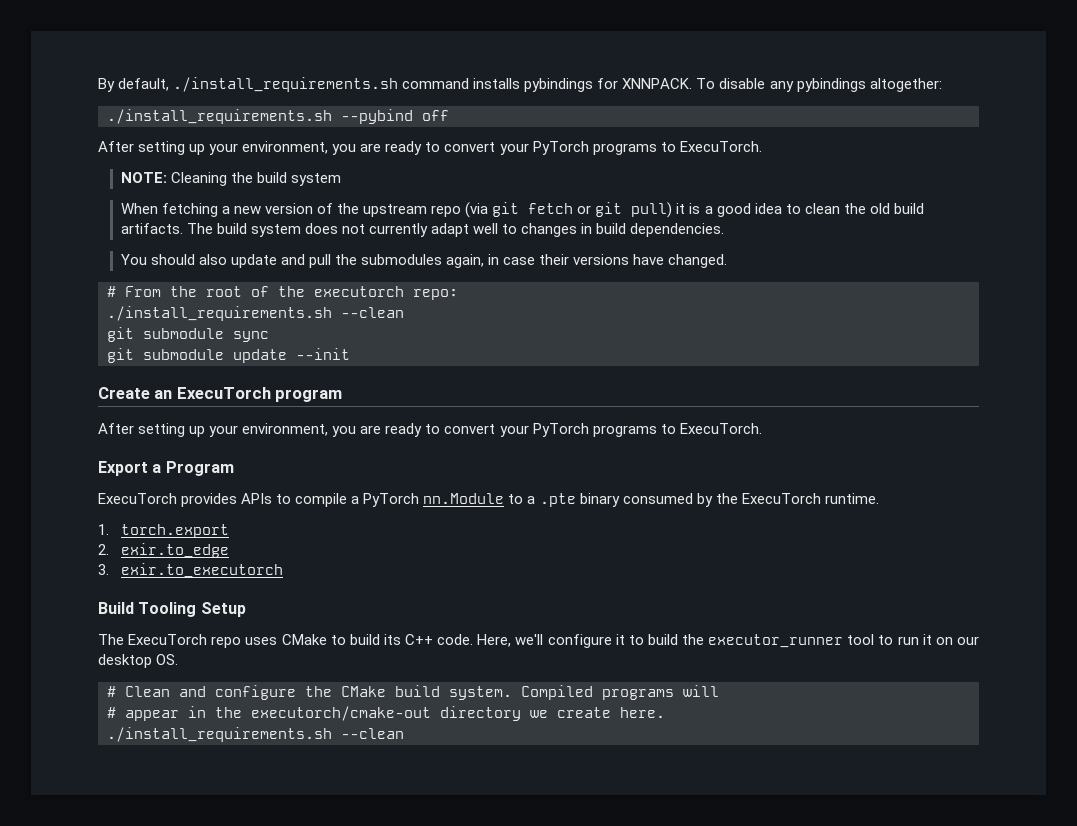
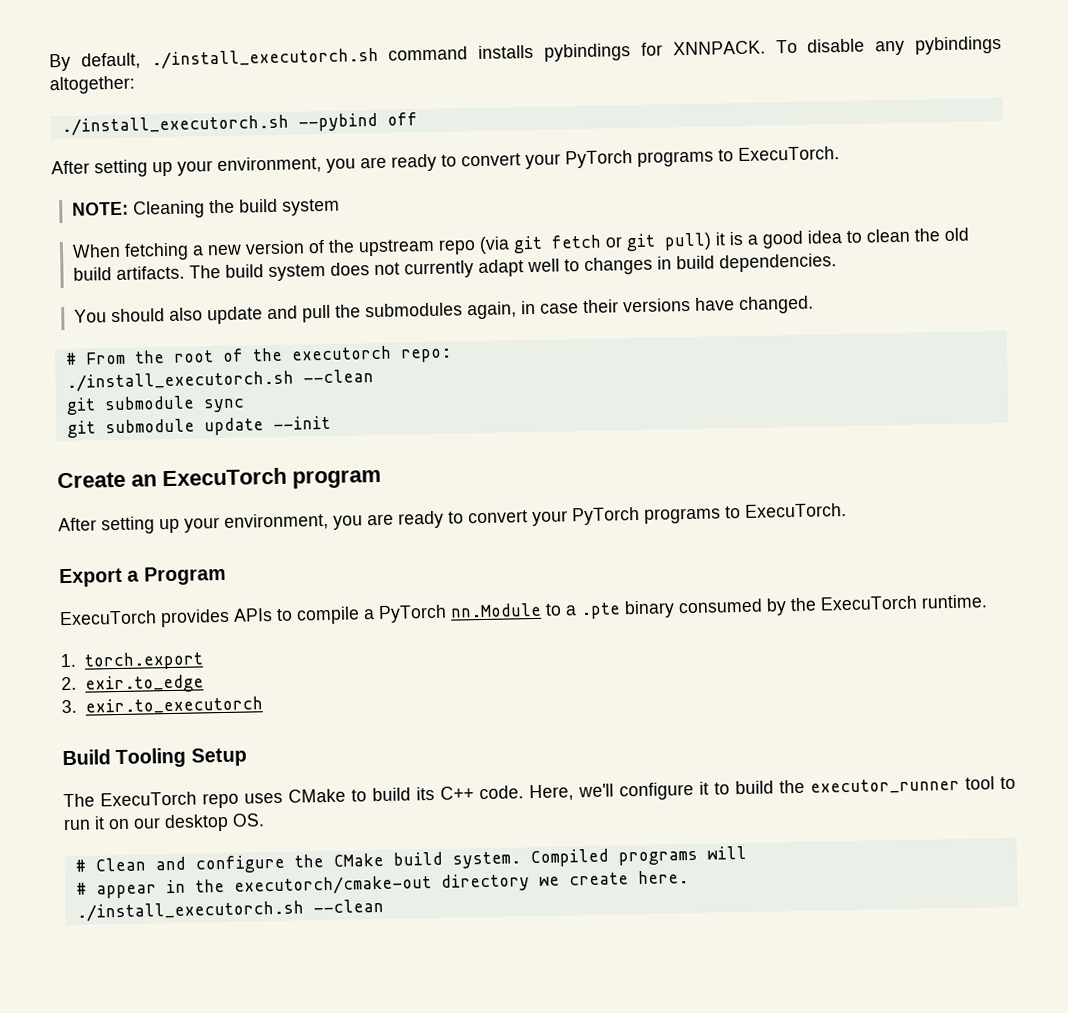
- By default, ./install_requirements.sh command installs pybindings for XNNPACK.
+ By default, ./install_executorch.sh command installs pybindings for XNNPACK.
- ./install_requirements.sh --pybind off
+ ./install_executorch.sh --pybind off
  # From the root of the executorch repo:
- ./install_requirements.sh --clean
+ ./install_executorch.sh --clean
  # appear in the executorch/cmake-out directory we create here.
- ./install_requirements.sh --clean
+ ./install_executorch.sh --clean

